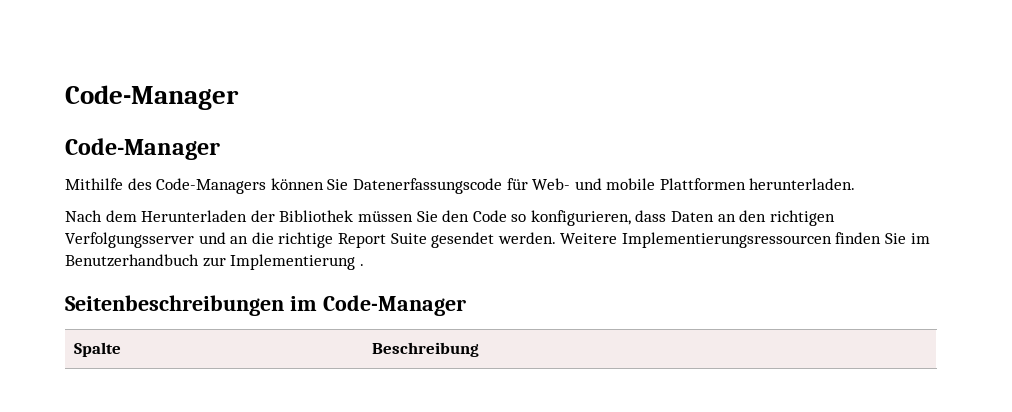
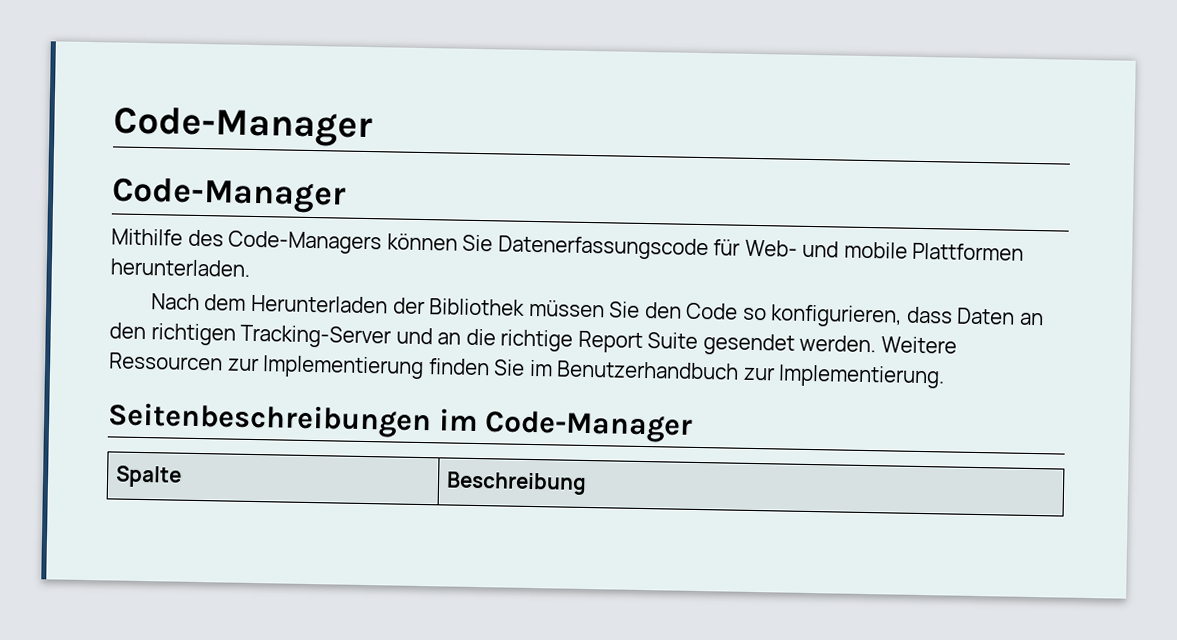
- Nach dem Herunterladen der Bibliothek müssen Sie den Code so konfigurieren, dass Daten an den richtigen Verfolgungsserver und an die richtige Report Suite gesendet werden.
+ Nach dem Herunterladen der Bibliothek müssen Sie den Code so konfigurieren, dass Daten an den richtigen Tracking-Server und an die richtige Report Suite gesendet werden.
- Weitere Implementierungsressourcen finden Sie im Benutzerhandbuch zur Implementierung .
+ Weitere Ressourcen zur Implementierung finden Sie im Benutzerhandbuch zur Implementierung.

